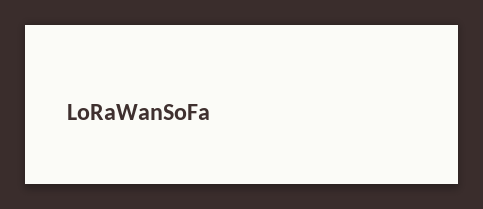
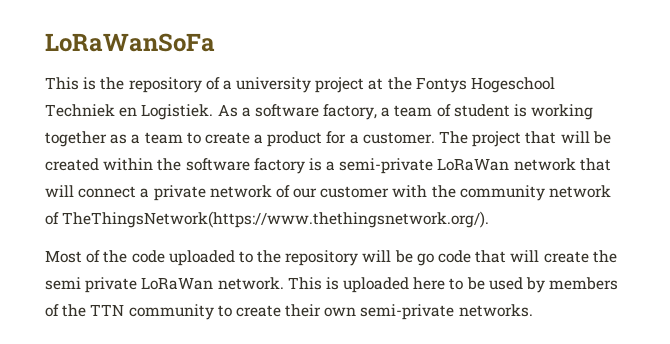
+ This is the repository of a university project at the Fontys Hogeschool Techniek en Logistiek. As a software factory, a team of student is working together as a team to create a product for a customer. The project that will be created within the software factory is a semi-private LoRaWan network that will connect a private network of our customer with the community network of TheThingsNetwork(https://www.thethingsnetwork.org/).
+ Most of the code uploaded to the repository will be go code that will create the semi private LoRaWan network. This is uploaded here to be used by members of the TTN community to create their own semi-private networks.

